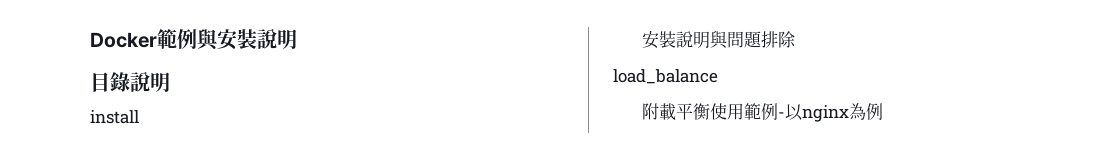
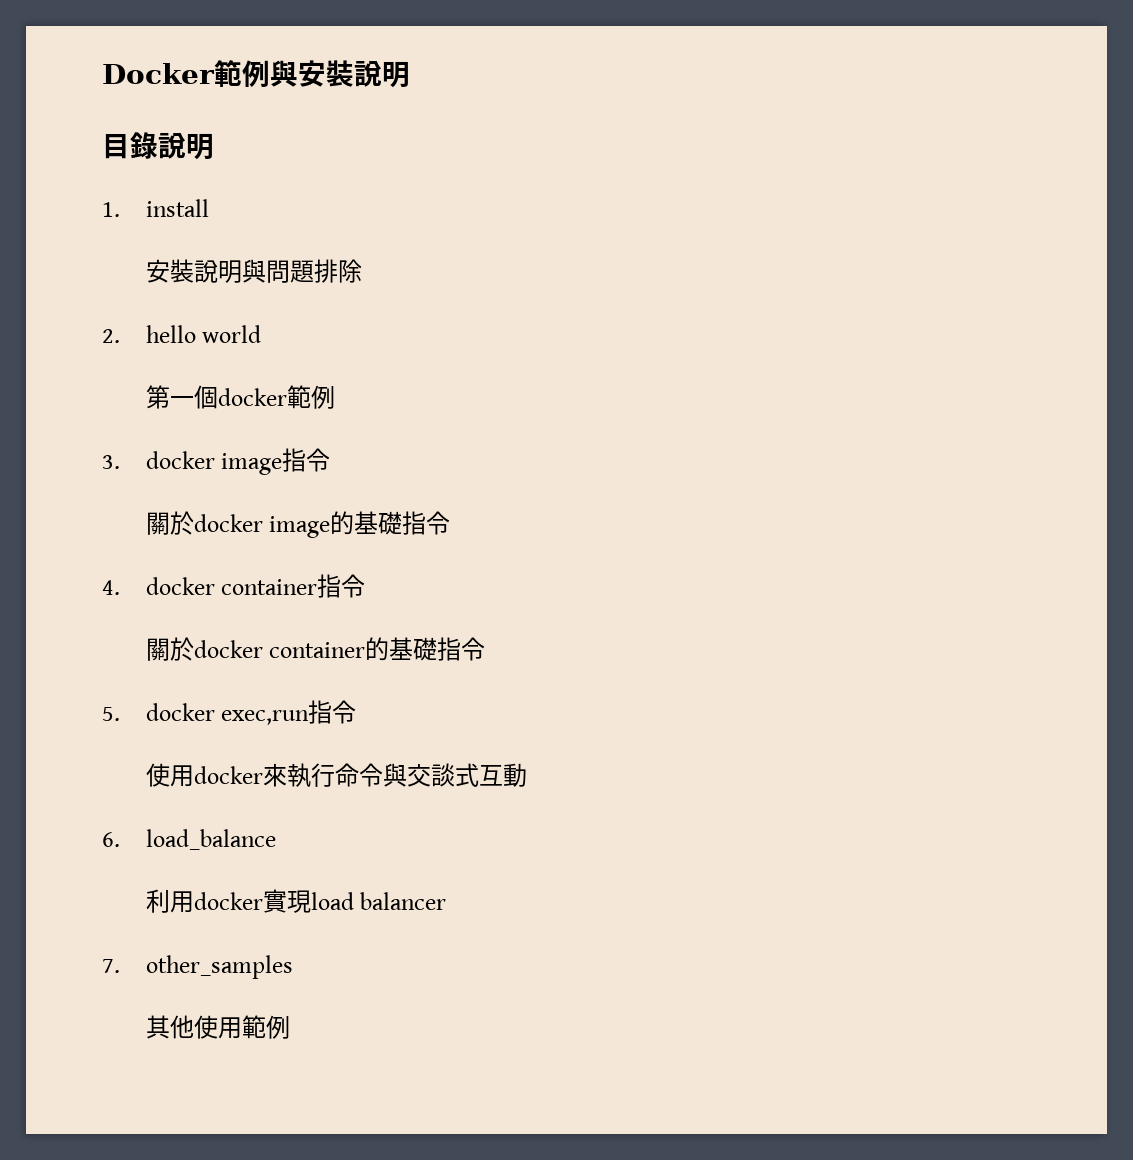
- install
+ 1. install
- load_balance
- 附載平衡使用範例-以nginx為例
+ 2. hello world
+ 第一個docker範例
+ 3. docker image指令
+ 關於docker image的基礎指令
+ 4. docker container指令
+ 關於docker container的基礎指令
+ 5. docker exec,run指令
+ 使用docker來執行命令與交談式互動
+ 6. load_balance
+ 利用docker實現load balancer
+ 7. other_samples
+ 其他使用範例

